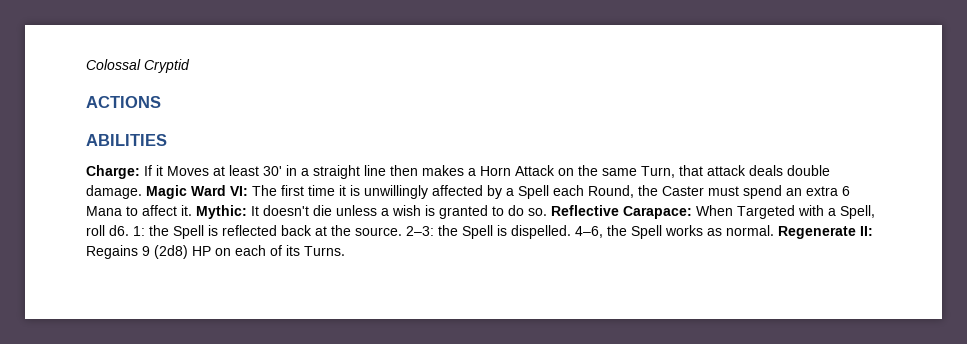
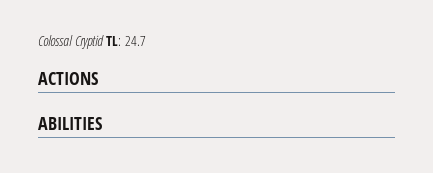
- Colossal Cryptid
+ Colossal Cryptid TL: 24.7
- Charge: If it Moves at least 30' in a straight line then makes a Horn Attack on the same Turn, that attack deals double damage. Magic Ward VI: The first time it is unwillingly affected by a Spell each Round, the Caster must spend an extra 6 Mana to affect it. Mythic: It doesn't die unless a wish is granted to do so. Reflective Carapace: When Targeted with a Spell, roll d6. 1: the Spell is reflected back at the source. 2–3: the Spell is dispelled. 4–6, the Spell works as normal. Regenerate II: Regains 9 (2d8) HP on each of its Turns.

